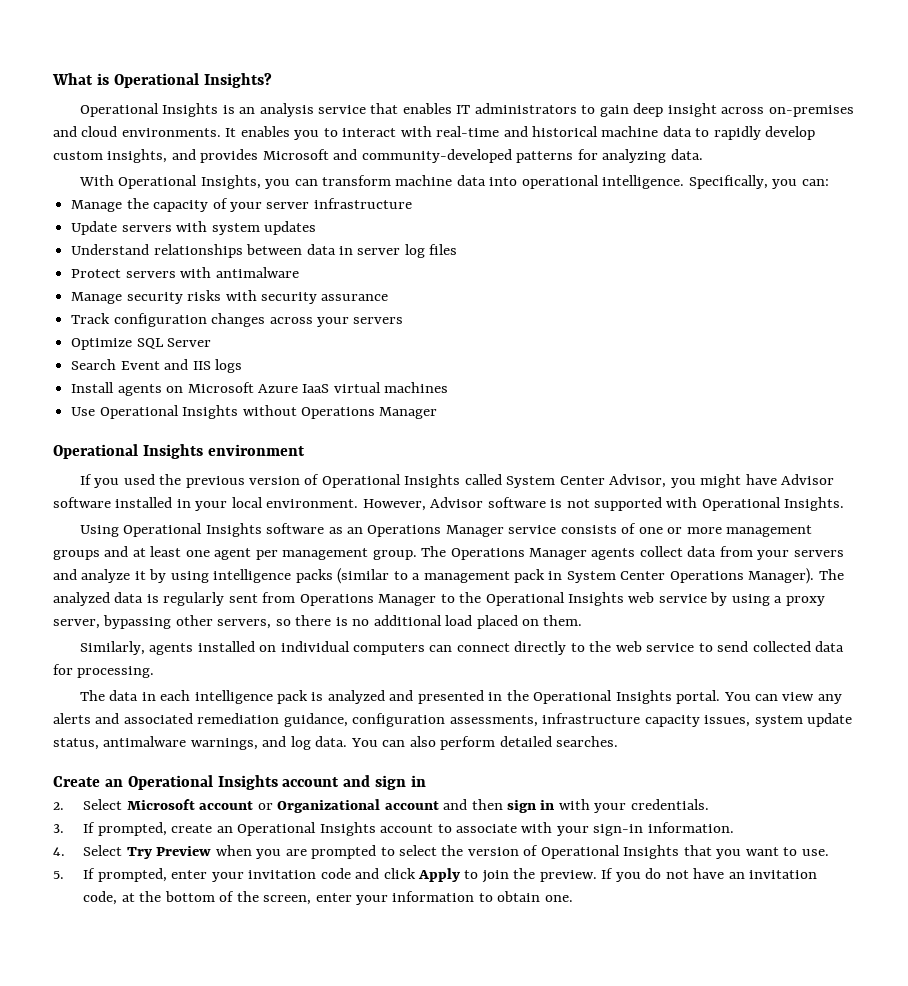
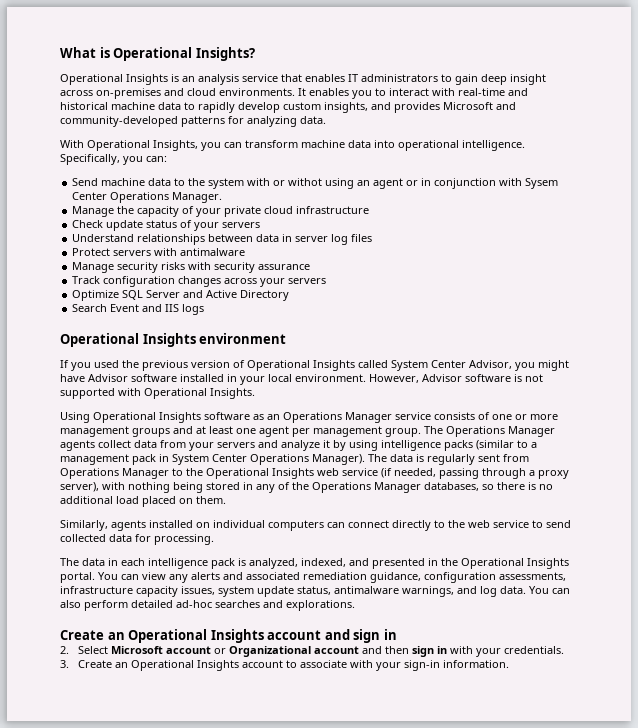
+ Send machine data to the system with or withot using an agent or in conjunction with Sysem Center Operations Manager.
- Manage the capacity of your server infrastructure
+ Manage the capacity of your private cloud infrastructure
- Update servers with system updates
+ Check update status of your servers
- Optimize SQL Server
+ Optimize SQL Server and Active Directory
- Install agents on Microsoft Azure IaaS virtual machines
- Use Operational Insights without Operations Manager
- The analyzed data is regularly sent from Operations Manager to the Operational Insights web service by using a proxy server, bypassing other servers, so there is no additional load placed on them.
+ The data is regularly sent from Operations Manager to the Operational Insights web service (if needed, passing through a proxy server), with nothing being stored in any of the Operations Manager databases, so there is no additional load placed on them.
- The data in each intelligence pack is analyzed and presented in the Operational Insights portal.
+ The data in each intelligence pack is analyzed, indexed, and presented in the Operational Insights portal.
- You can also perform detailed searches.
+ You can also perform detailed ad-hoc searches and explorations.
- 3. If prompted, create an Operational Insights account to associate with your sign-in information.
+ 3. Create an Operational Insights account to associate with your sign-in information.
- 4. Select Try Preview when you are prompted to select the version of Operational Insights that you want to use.
- 5. If prompted, enter your invitation code and click Apply to join the preview. If you do not have an invitation code, at the bottom of the screen, enter your information to obtain one.

